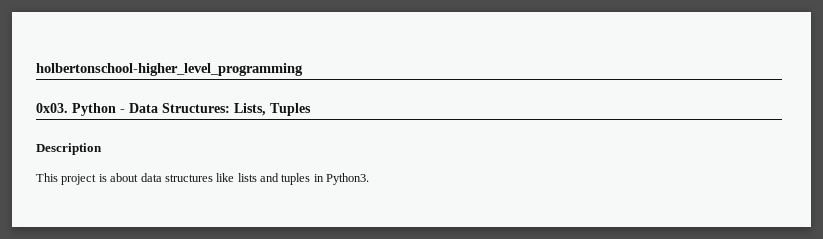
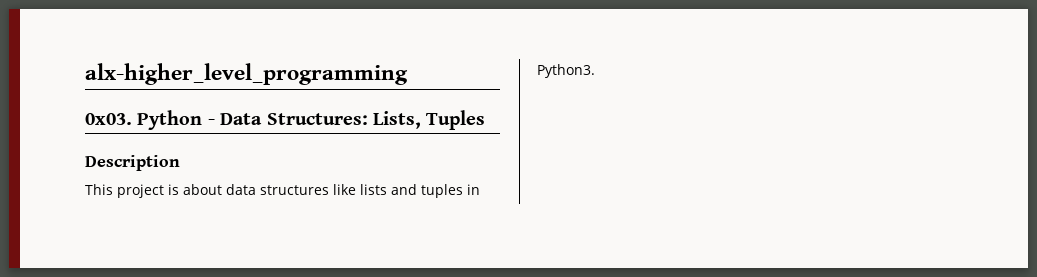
- holbertonschool-higher_level_programming
+ alx-higher_level_programming

